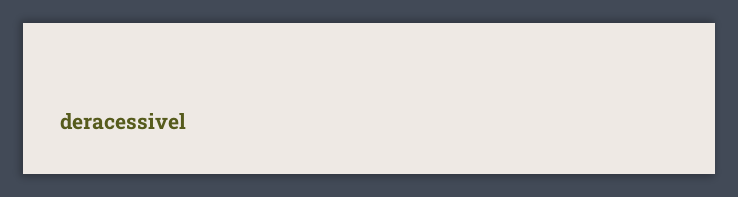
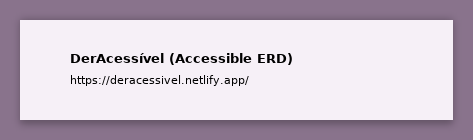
- deracessivel
+ DerAcessível (Accessible ERD)
+ https://deracessivel.netlify.app/

